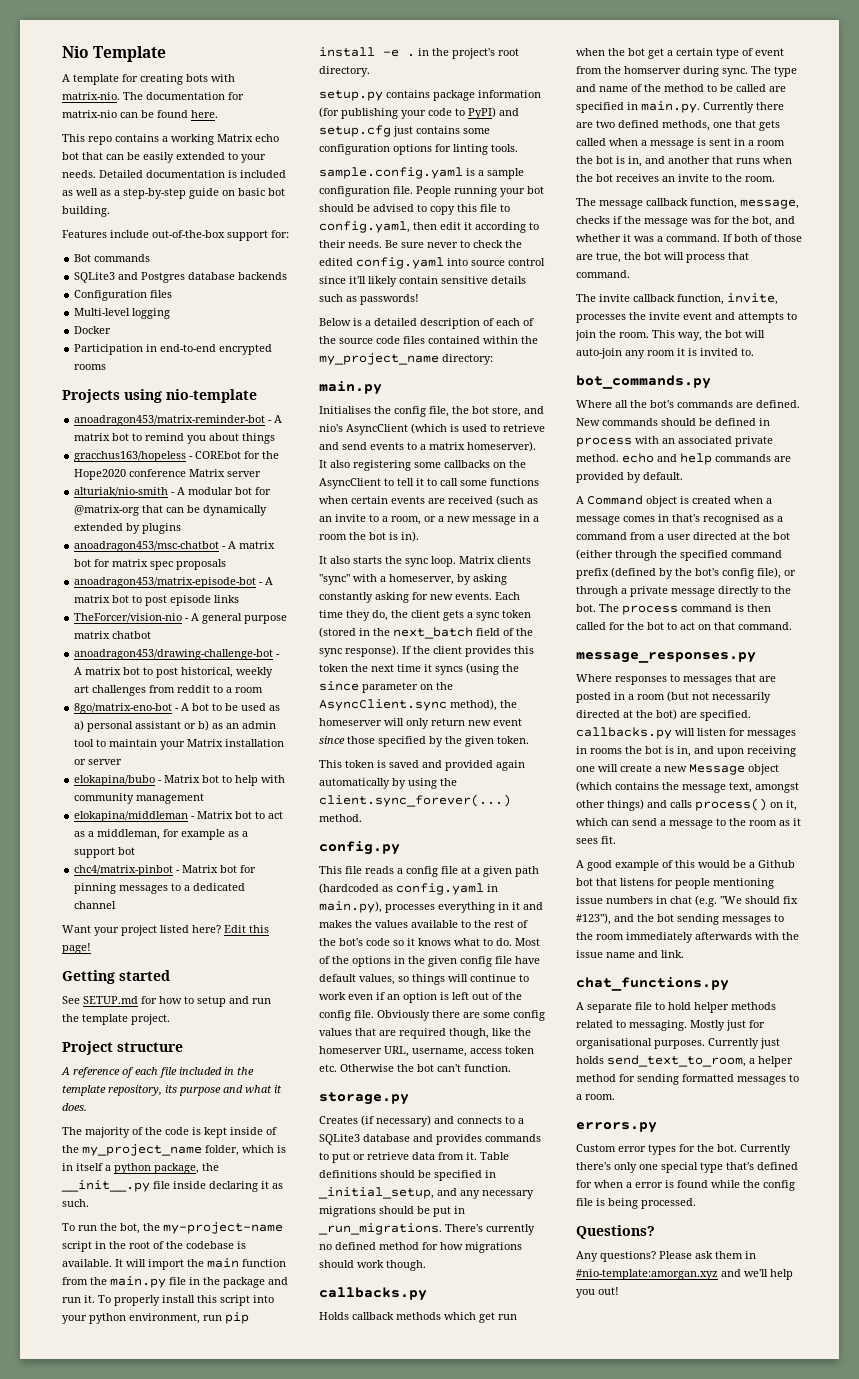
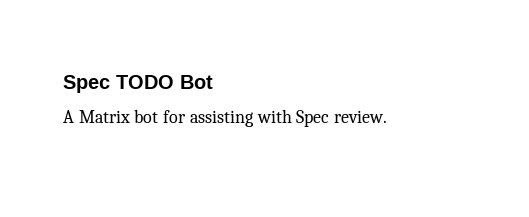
- Nio Template
- A template for creating bots with matrix-nio. The documentation for matrix-nio can be found here.
- This repo contains a working Matrix echo bot that can be easily extended to your needs. Detailed documentation is included as well as a step-by-step guide on basic bot building.
- Features include out-of-the-box support for:
- Bot commands
- SQLite3 and Postgres database backends
- Configuration files
- Multi-level logging
- Docker
- Participation in end-to-end encrypted rooms
- Projects using nio-template
- anoadragon453/matrix-reminder-bot - A matrix bot to remind you about things
- gracchus163/hopeless - COREbot for the Hope2020 conference Matrix server
- alturiak/nio-smith - A modular bot for @matrix-org that can be dynamically extended by plugins
- anoadragon453/msc-chatbot - A matrix bot for matrix spec proposals
- anoadragon453/matrix-episode-bot - A matrix bot to post episode links
- TheForcer/vision-nio - A general purpose matrix chatbot
- anoadragon453/drawing-challenge-bot - A matrix bot to post historical, weekly art challenges from reddit to a room
- 8go/matrix-eno-bot - A bot to be used as a) personal assistant or b) as an admin tool to maintain your Matrix installation or server
- elokapina/bubo - Matrix bot to help with community management
- elokapina/middleman - Matrix bot to act as a middleman, for example as a support bot
- chc4/matrix-pinbot - Matrix bot for pinning messages to a dedicated channel
- Want your project listed here? Edit this page!
- Getting started
- See SETUP.md for how to setup and run the template project.
- Project structure
- A reference of each file included in the template repository, its purpose and what it does.
- The majority of the code is kept inside of the my_project_name folder, which is in itself a python package, the __init__.py file inside declaring it as such.
- To run the bot, the my-project-name script in the root of the codebase is available. It will import the main function from the main.py file in the package and run it. To properly install this script into your python environment, run pip install -e . in the project's root directory.
- setup.py contains package information (for publishing your code to PyPI) and setup.cfg just contains some configuration options for linting tools.
- sample.config.yaml is a sample configuration file. People running your bot should be advised to copy this file to config.yaml, then edit it according to their needs. Be sure never to check the edited config.yaml into source control since it'll likely contain sensitive details such as passwords!
- Below is a detailed description of each of the source code files contained within the my_project_name directory:
- main.py
- Initialises the config file, the bot store, and nio's AsyncClient (which is used to retrieve and send events to a matrix homeserver). It also registering some callbacks on the AsyncClient to tell it to call some functions when certain events are received (such as an invite to a room, or a new message in a room the bot is in).
- It also starts the sync loop. Matrix clients "sync" with a homeserver, by asking constantly asking for new events. Each time they do, the client gets a sync token (stored in the next_batch field of the sync response). If the client provides this token the next time it syncs (using the since parameter on the AsyncClient.sync method), the homeserver will only return new event since those specified by the given token.
- This token is saved and provided again automatically by using the client.sync_forever(...) method.
- config.py
- This file reads a config file at a given path (hardcoded as config.yaml in main.py), processes everything in it and makes the values available to the rest of the bot's code so it knows what to do. Most of the options in the given config file have default values, so things will continue to work even if an option is left out of the config file. Obviously there are some config values that are required though, like the homeserver URL, username, access token etc. Otherwise the bot can't function.
- storage.py
- Creates (if necessary) and connects to a SQLite3 database and provides commands to put or retrieve data from it. Table definitions should be specified in _initial_setup, and any necessary migrations should be put in _run_migrations. There's currently no defined method for how migrations should work though.
- callbacks.py
- Holds callback methods which get run when the bot get a certain type of event from the homserver during sync. The type and name of the method to be called are specified in main.py. Currently there are two defined methods, one that gets called when a message is sent in a room the bot is in, and another that runs when the bot receives an invite to the room.
- The message callback function, message, checks if the message was for the bot, and whether it was a command. If both of those are true, the bot will process that command.
- The invite callback function, invite, processes the invite event and attempts to join the room. This way, the bot will auto-join any room it is invited to.
- bot_commands.py
- Where all the bot's commands are defined. New commands should be defined in process with an associated private method. echo and help commands are provided by default.
- A Command object is created when a message comes in that's recognised as a command from a user directed at the bot (either through the specified command prefix (defined by the bot's config file), or through a private message directly to the bot. The process command is then called for the bot to act on that command.
- message_responses.py
- Where responses to messages that are posted in a room (but not necessarily directed at the bot) are specified. callbacks.py will listen for messages in rooms the bot is in, and upon receiving one will create a new Message object (which contains the message text, amongst other things) and calls process() on it, which can send a message to the room as it sees fit.
- A good example of this would be a Github bot that listens for people mentioning issue numbers in chat (e.g. "We should fix #123"), and the bot sending messages to the room immediately afterwards with the issue name and link.
- chat_functions.py
- A separate file to hold helper methods related to messaging. Mostly just for organisational purposes. Currently just holds send_text_to_room, a helper method for sending formatted messages to a room.
- errors.py
- Custom error types for the bot. Currently there's only one special type that's defined for when a error is found while the config file is being processed.
- Questions?
- Any questions? Please ask them in #nio-template:amorgan.xyz and we'll help you out!
+ Spec TODO Bot
+ A Matrix bot for assisting with Spec review.

